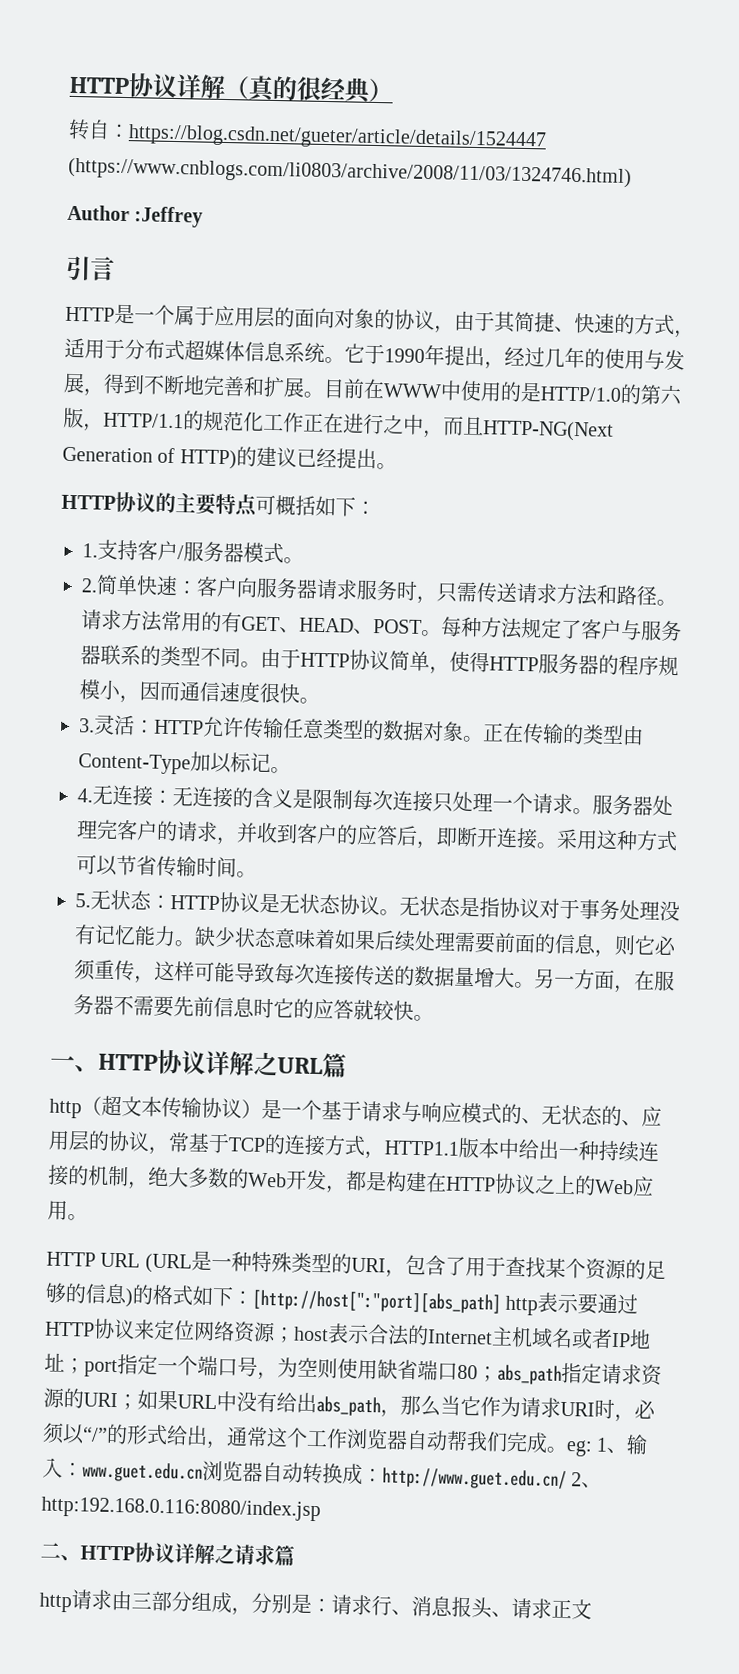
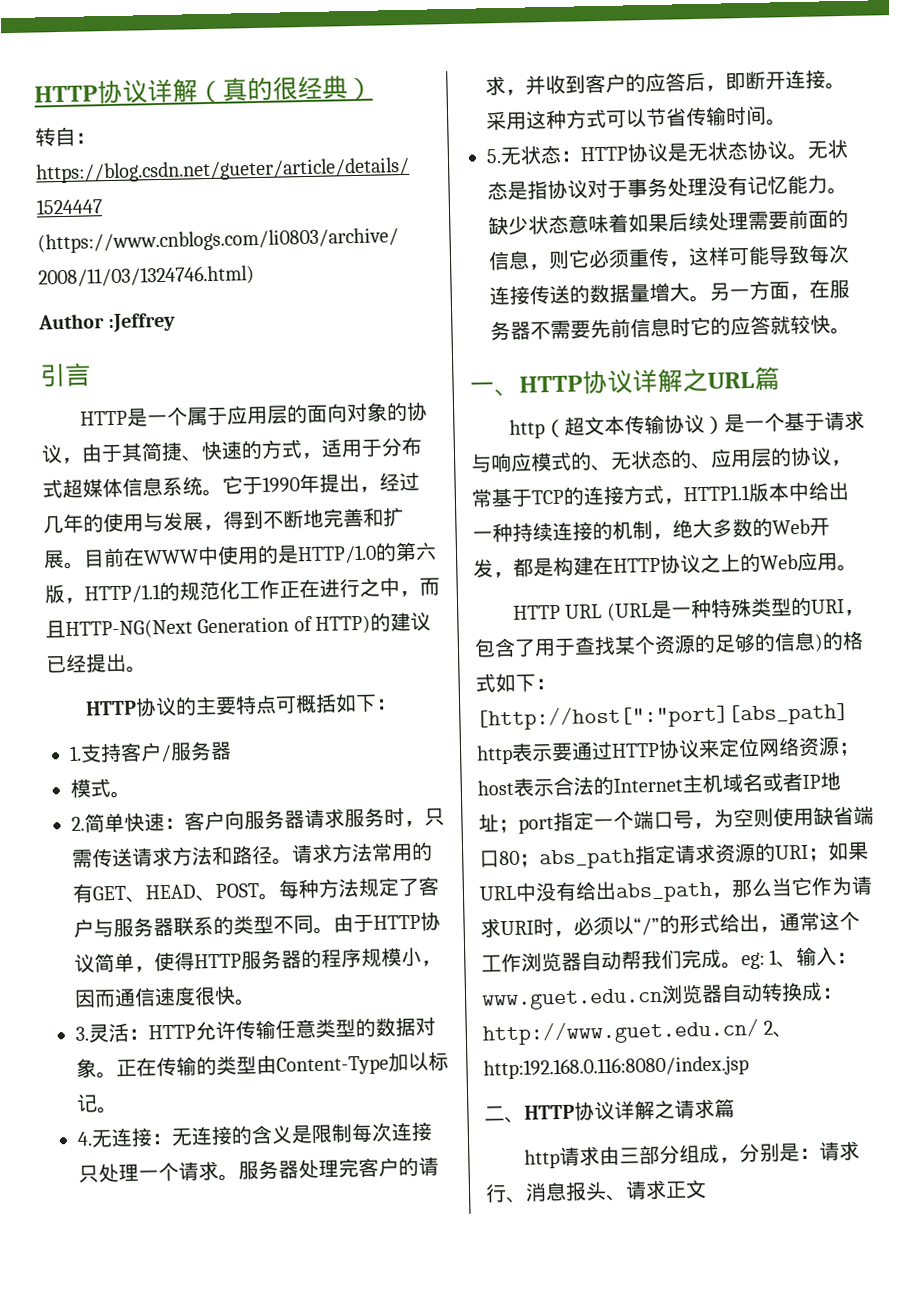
- 1.支持客户/服务器模式。
+ 1.支持客户/服务器
+ 模式。

